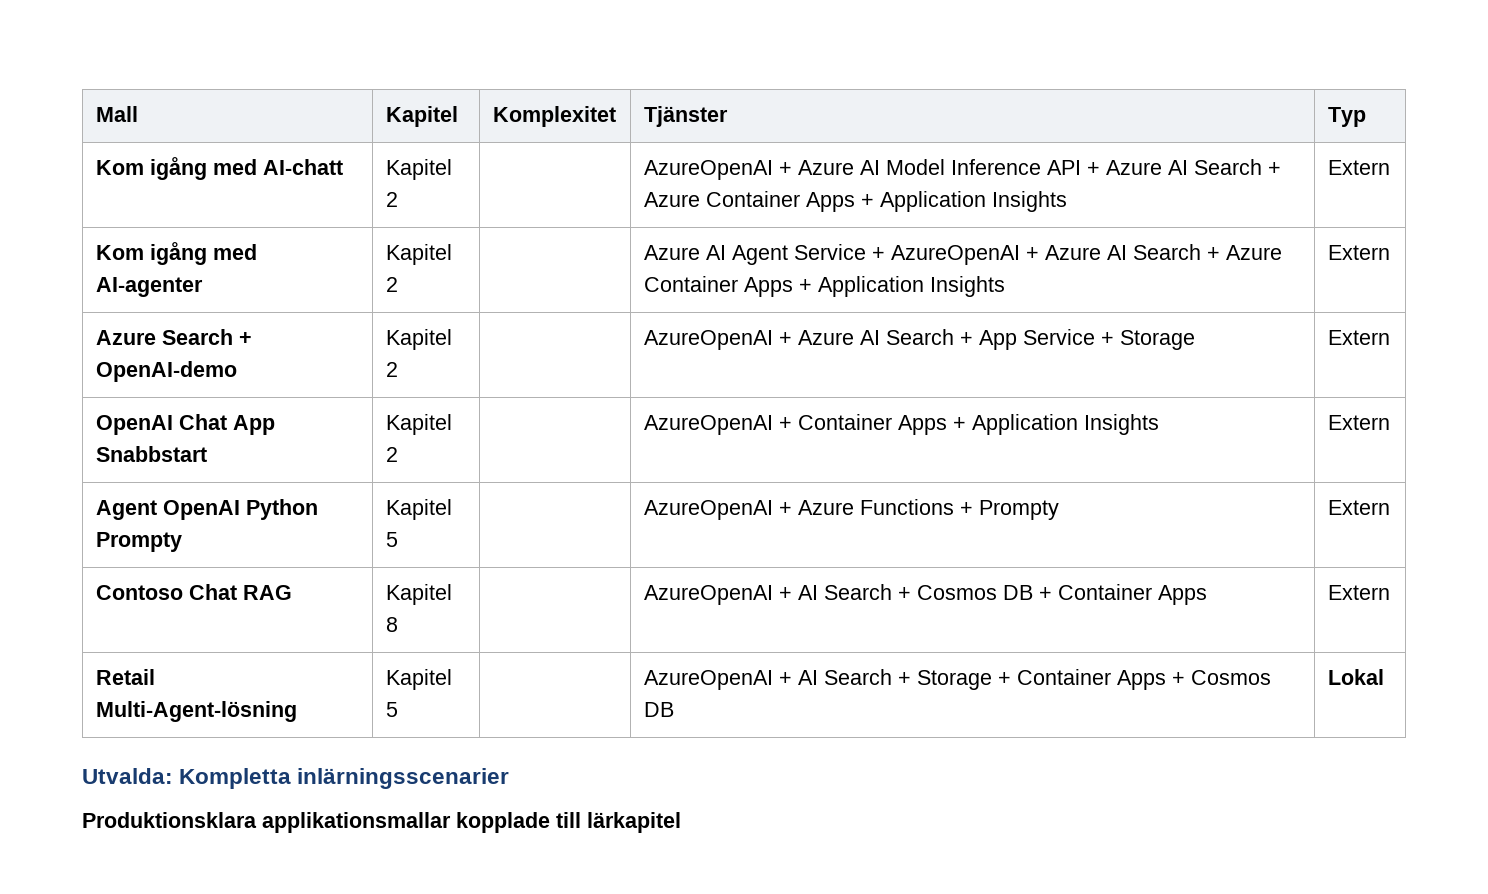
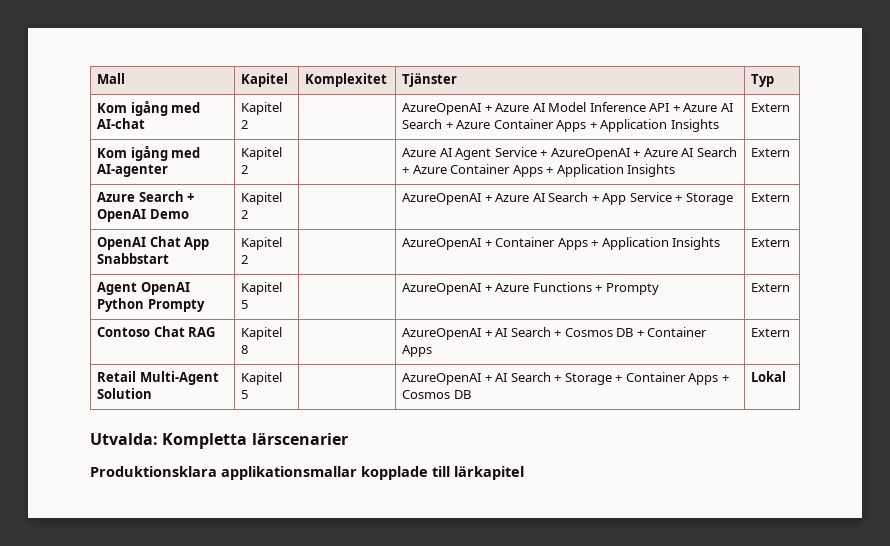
- Kom igång med AI-chatt | Kapitel 2 | | AzureOpenAI + Azure AI Model Inference API + Azure AI Search + Azure Container Apps + Application Insights | Extern
+ Kom igång med AI-chat | Kapitel 2 | | AzureOpenAI + Azure AI Model Inference API + Azure AI Search + Azure Container Apps + Application Insights | Extern
- Azure Search + OpenAI-demo | Kapitel 2 | | AzureOpenAI + Azure AI Search + App Service + Storage | Extern
+ Azure Search + OpenAI Demo | Kapitel 2 | | AzureOpenAI + Azure AI Search + App Service + Storage | Extern
- Retail Multi-Agent-lösning | Kapitel 5 | | AzureOpenAI + AI Search + Storage + Container Apps + Cosmos DB | Lokal
+ Retail Multi-Agent Solution | Kapitel 5 | | AzureOpenAI + AI Search + Storage + Container Apps + Cosmos DB | Lokal
- Utvalda: Kompletta inlärningsscenarier
+ Utvalda: Kompletta lärscenarier

